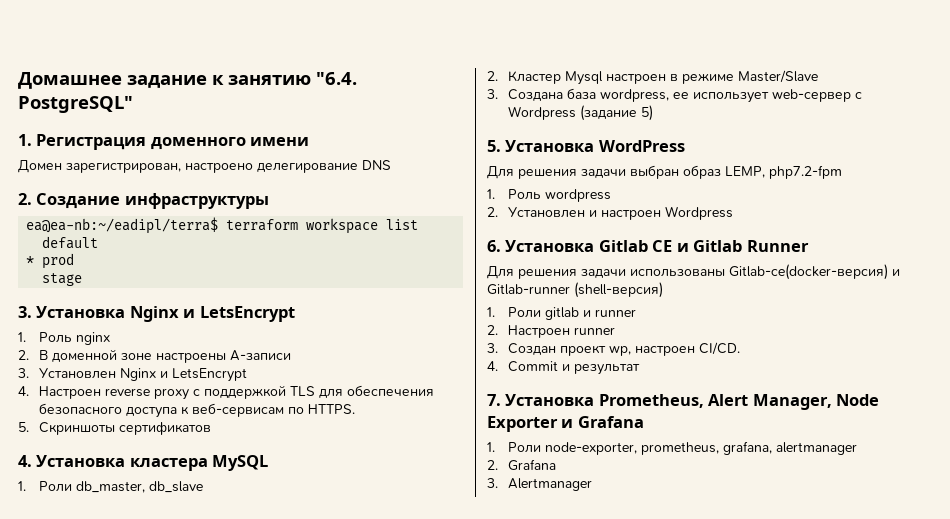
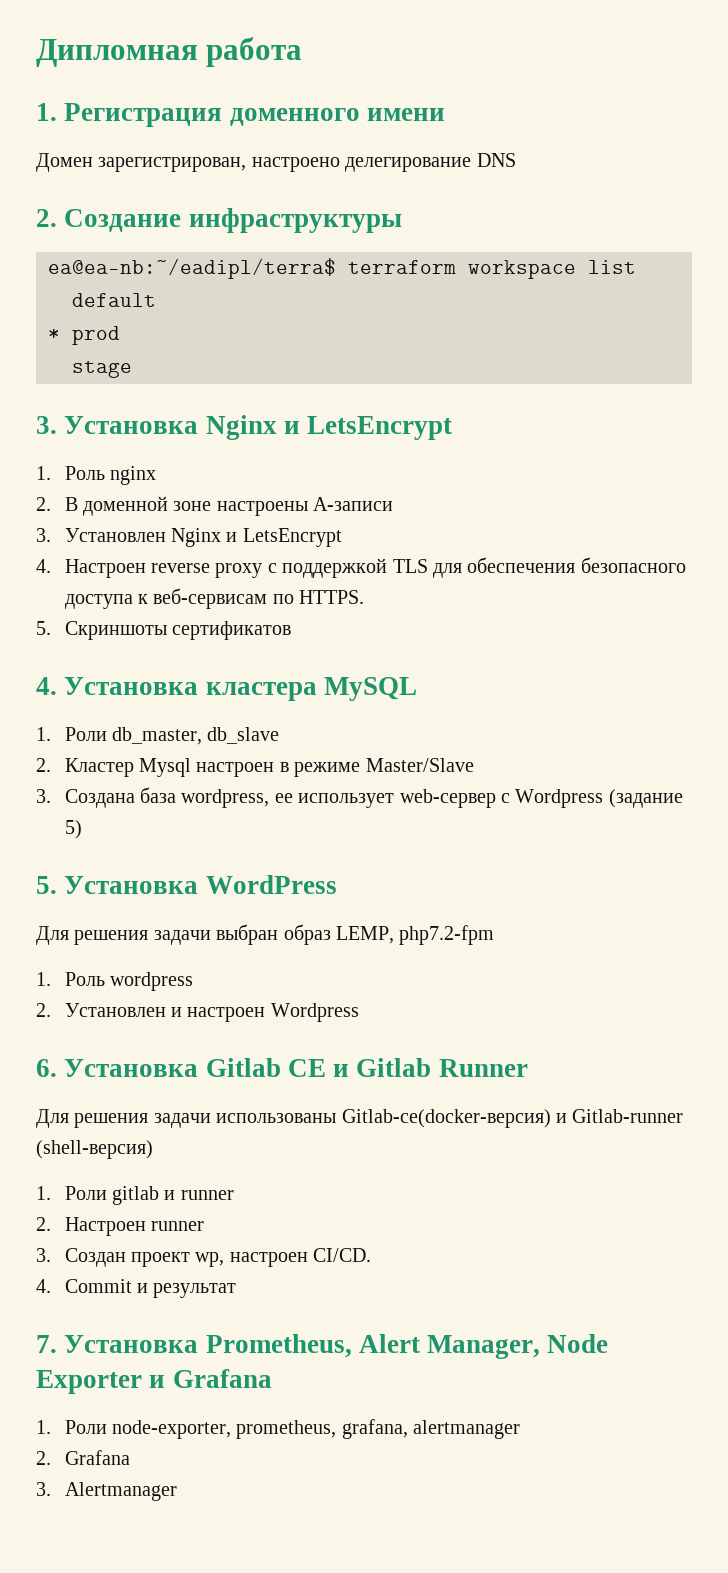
- Домашнее задание к занятию "6.4. PostgreSQL"
+ Дипломная работа

